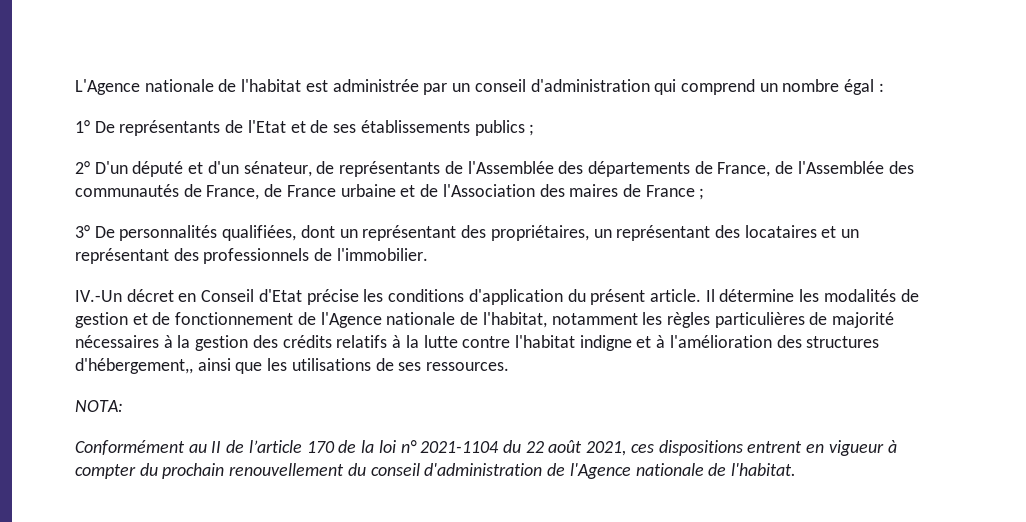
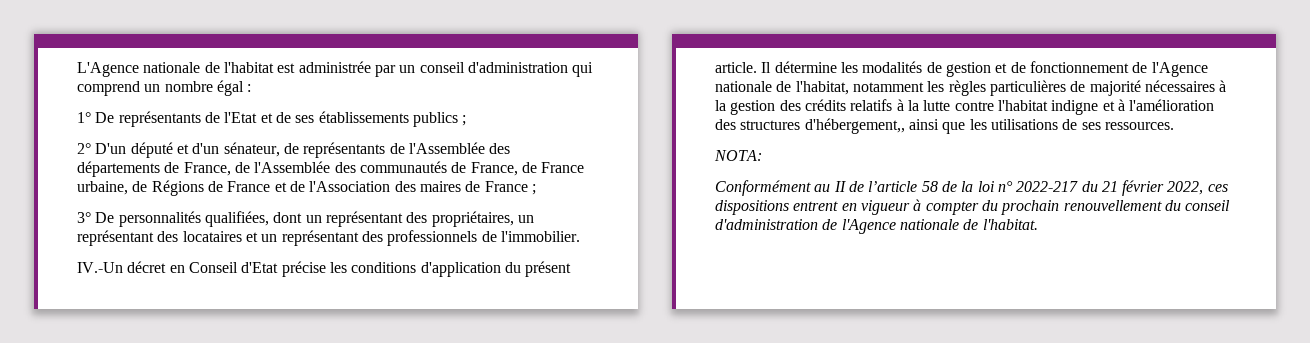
- 2° D'un député et d'un sénateur, de représentants de l'Assemblée des départements de France, de l'Assemblée des communautés de France, de France urbaine et de l'Association des maires de France ;
+ 2° D'un député et d'un sénateur, de représentants de l'Assemblée des départements de France, de l'Assemblée des communautés de France, de France urbaine, de Régions de France et de l'Association des maires de France ;
- Conformément au II de l’article 170 de la loi n° 2021-1104 du 22 août 2021, ces dispositions entrent en vigueur à compter du prochain renouvellement du conseil d'administration de l'Agence nationale de l'habitat.
+ Conformément au II de l’article 58 de la loi n° 2022-217 du 21 février 2022, ces dispositions entrent en vigueur à compter du prochain renouvellement du conseil d'administration de l'Agence nationale de l'habitat.

